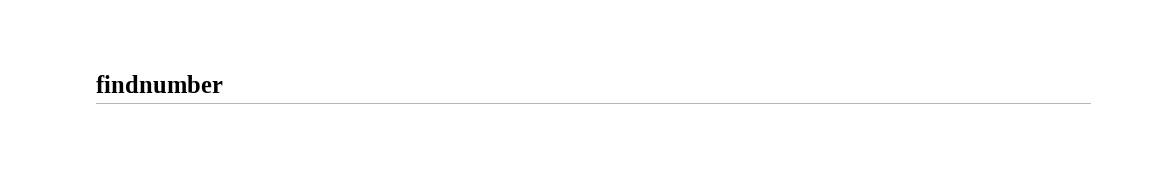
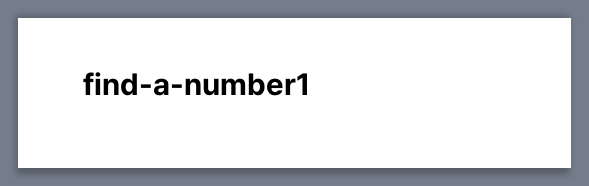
- findnumber
+ find-a-number1

